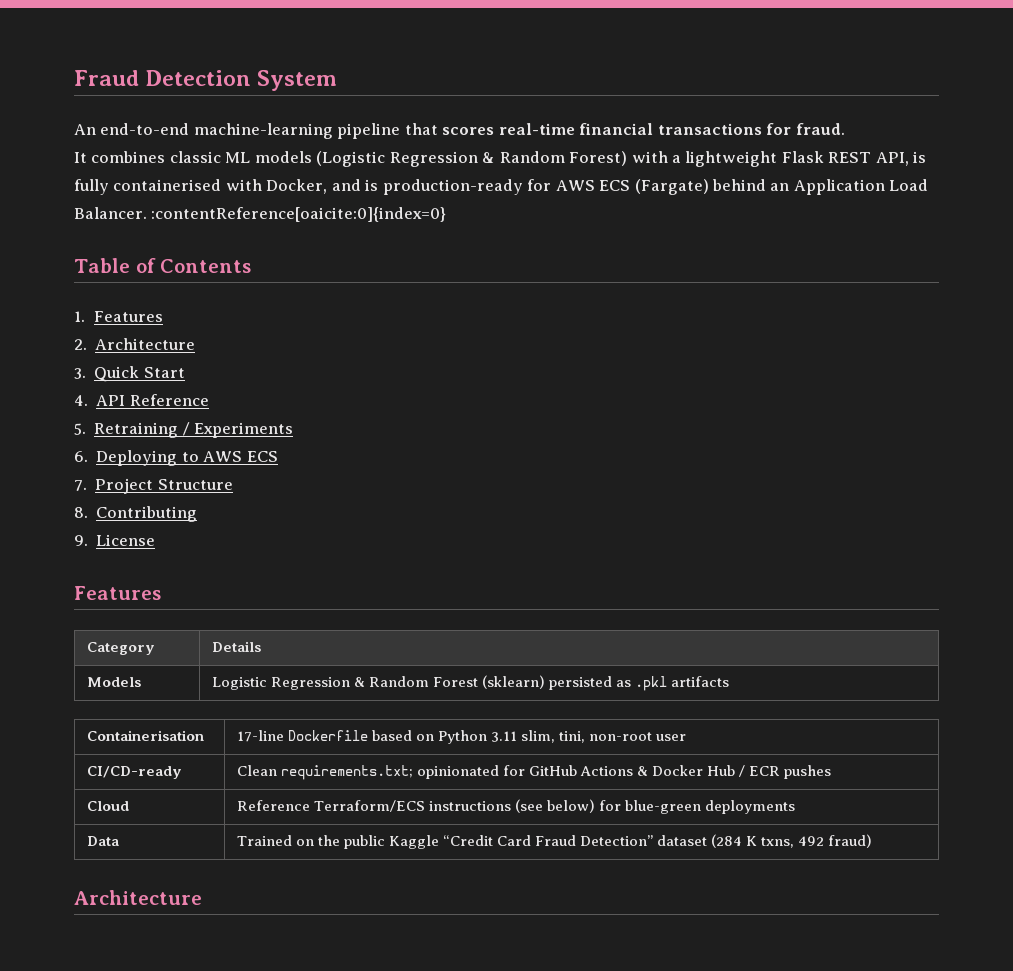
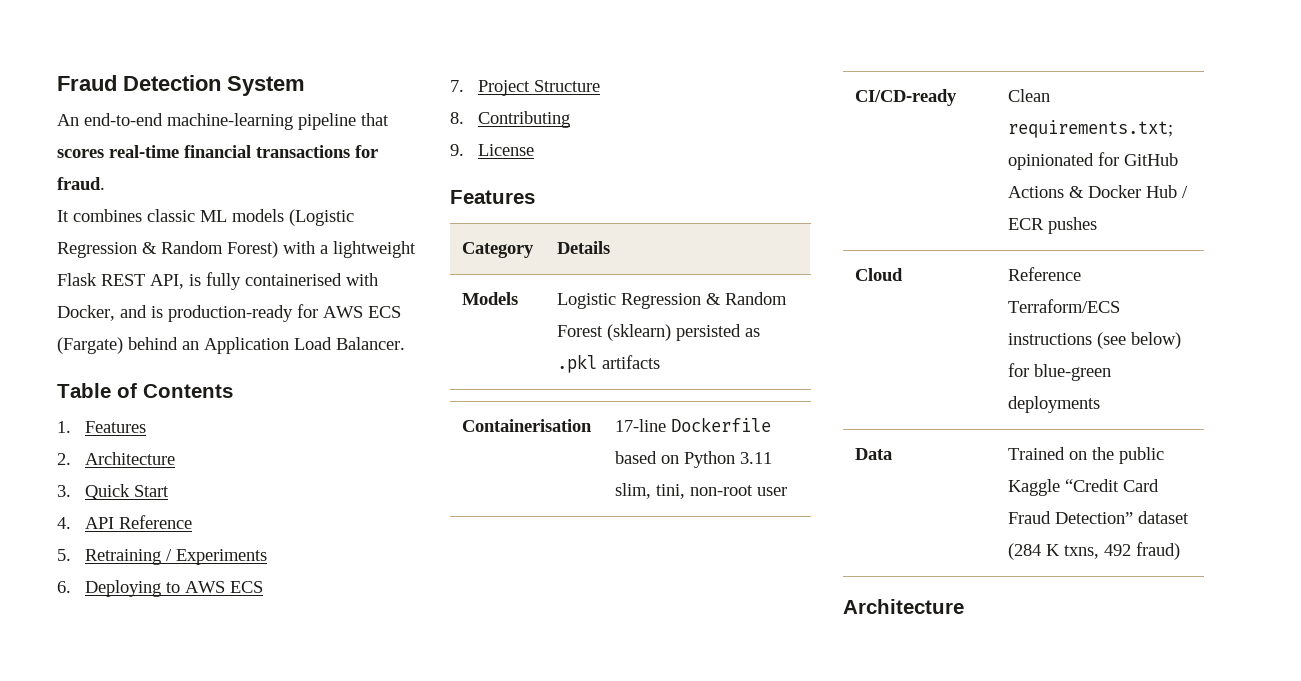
- It combines classic ML models (Logistic Regression & Random Forest) with a lightweight Flask REST API, is fully containerised with Docker, and is production-ready for AWS ECS (Fargate) behind an Application Load Balancer. :contentReference[oaicite:0]{index=0}
+ It combines classic ML models (Logistic Regression & Random Forest) with a lightweight Flask REST API, is fully containerised with Docker, and is production-ready for AWS ECS (Fargate) behind an Application Load Balancer.

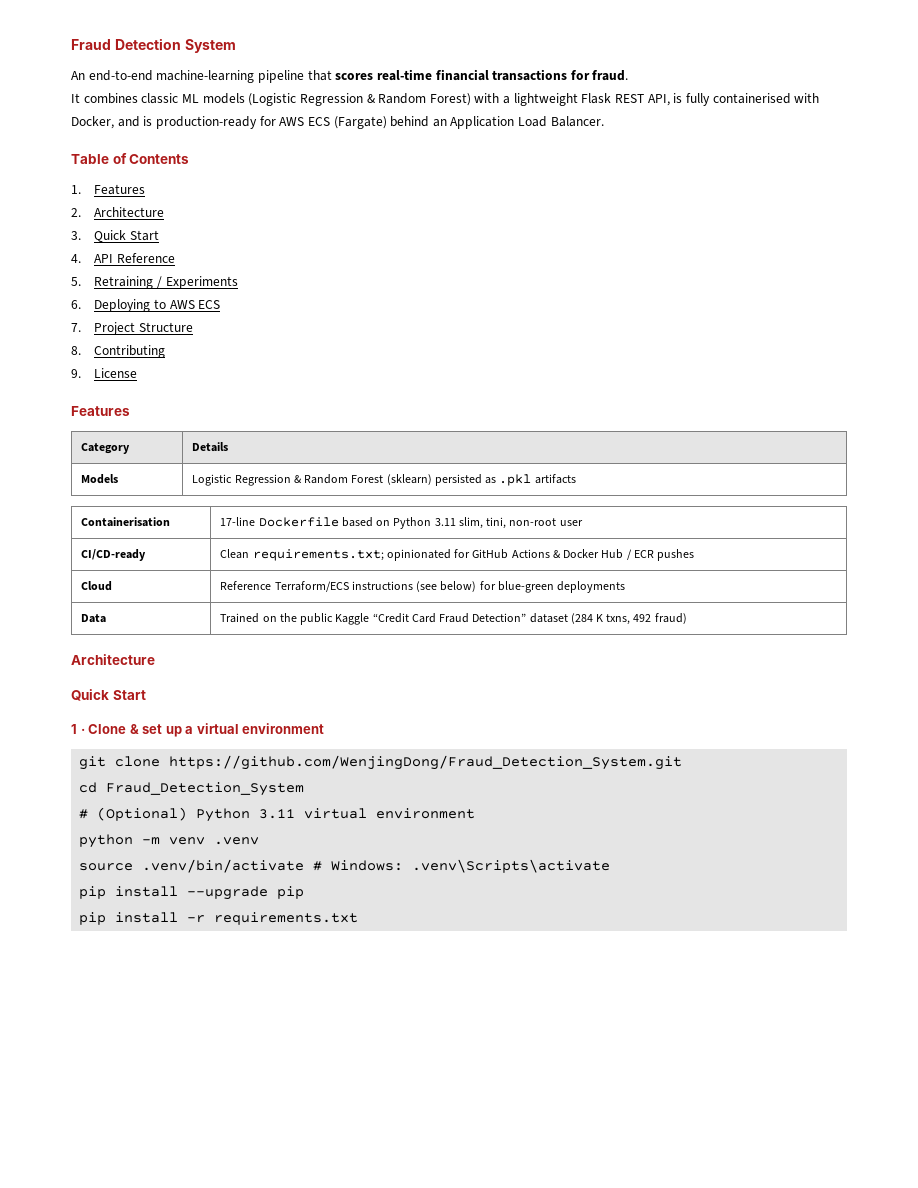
  Data | Trained on the public Kaggle “Credit Card Fraud Detection” dataset (284 K txns, 492 fraud)
  Architecture
+ Quick Start
+ 1 · Clone & set up a virtual environment
+ git clone https://github.com/WenjingDong/Fraud_Detection_System.git
+ cd Fraud_Detection_System
+ # (Optional) Python 3.11 virtual environment
+ python -m venv .venv
+ source .venv/bin/activate # Windows: .venv\Scripts\activate
+ pip install --upgrade pip
+ pip install -r requirements.txt

